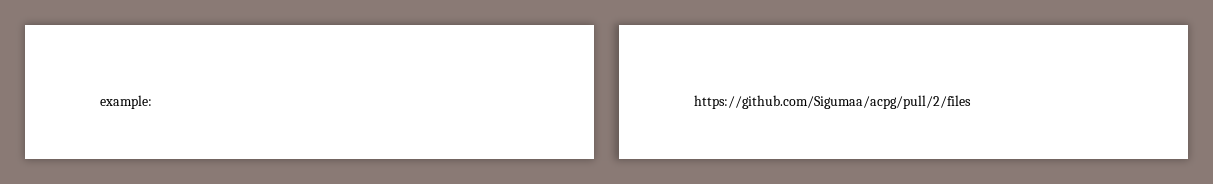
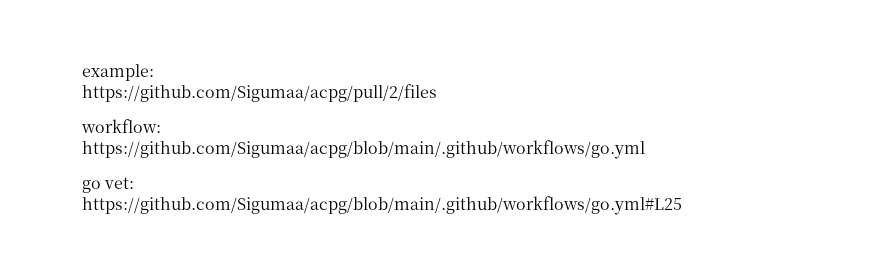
+ workflow:
+ https://github.com/Sigumaa/acpg/blob/main/.github/workflows/go.yml
+ go vet:
+ https://github.com/Sigumaa/acpg/blob/main/.github/workflows/go.yml#L25

